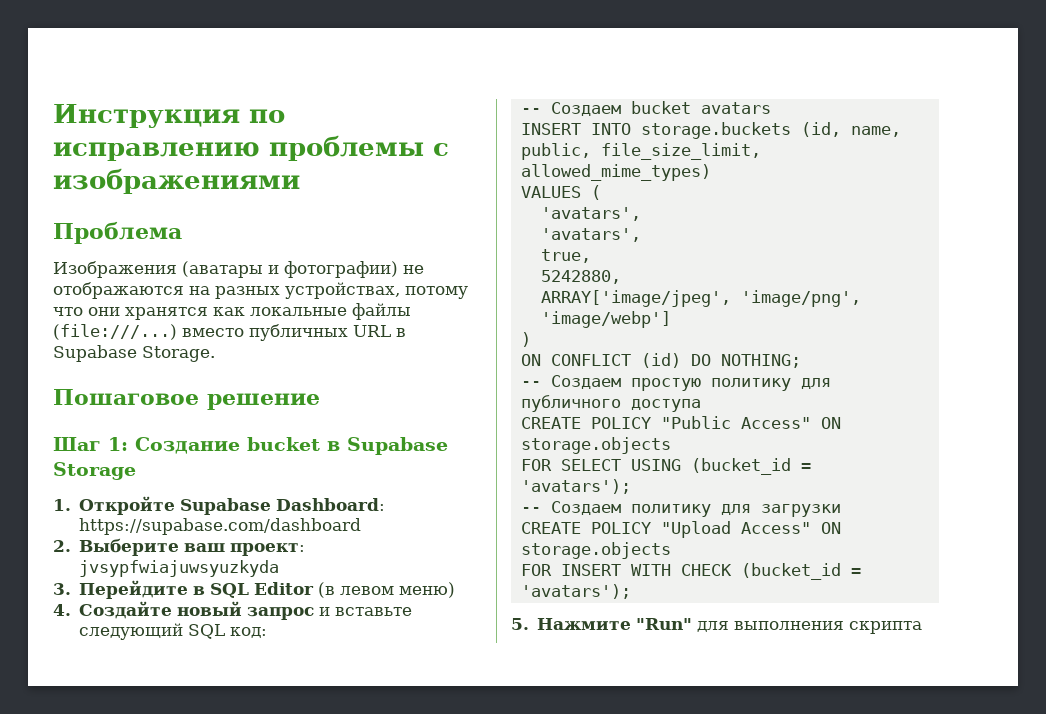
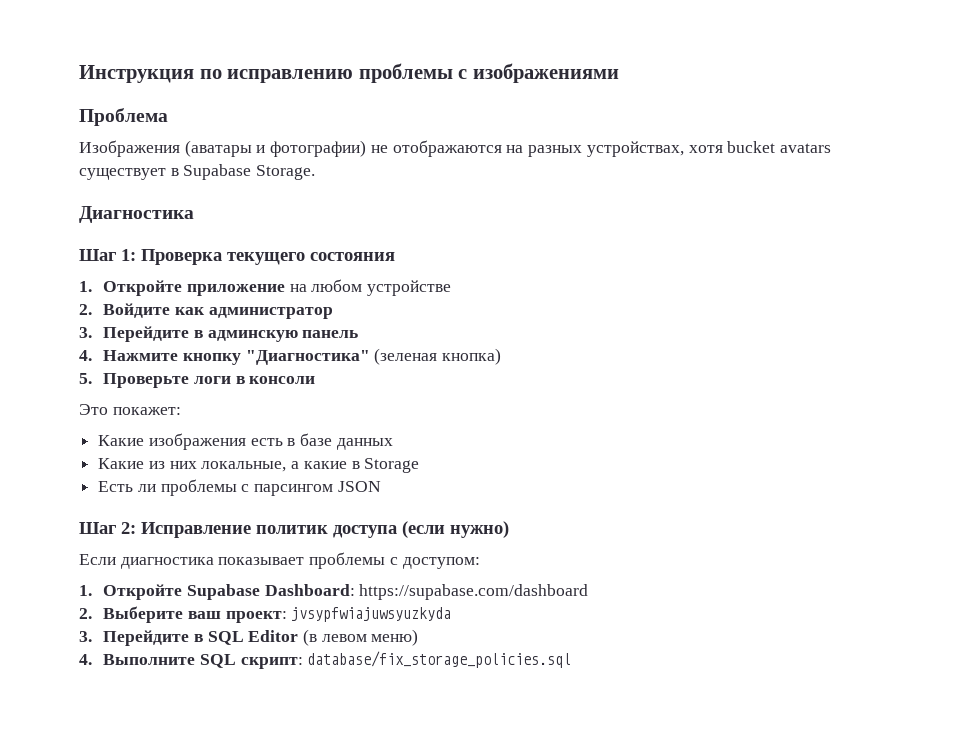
- Изображения (аватары и фотографии) не отображаются на разных устройствах, потому что они хранятся как локальные файлы (file:///...) вместо публичных URL в Supabase Storage.
+ Изображения (аватары и фотографии) не отображаются на разных устройствах, хотя bucket avatars существует в Supabase Storage.
- Пошаговое решение
+ Диагностика
- Шаг 1: Создание bucket в Supabase Storage
+ Шаг 1: Проверка текущего состояния
+ 1. Откройте приложение на любом устройстве
+ 2. Войдите как администратор
+ 3. Перейдите в админскую панель
+ 4. Нажмите кнопку "Диагностика" (зеленая кнопка)
+ 5. Проверьте логи в консоли
+ Это покажет:
+ Какие изображения есть в базе данных
+ Какие из них локальные, а какие в Storage
+ Есть ли проблемы с парсингом JSON
+ Шаг 2: Исправление политик доступа (если нужно)
+ Если диагностика показывает проблемы с доступом:
- 4. Создайте новый запрос и вставьте следующий SQL код:
- -- Создаем bucket avatars
- INSERT INTO storage.buckets (id, name, public, file_size_limit, allowed_mime_types)
- VALUES (
- 'avatars',
- 'avatars',
- true,
- 5242880,
- ARRAY['image/jpeg', 'image/png', 'image/webp']
- )
- ON CONFLICT (id) DO NOTHING;
- -- Создаем простую политику для публичного доступа
- CREATE POLICY "Public Access" ON storage.objects
- FOR SELECT USING (bucket_id = 'avatars');
- -- Создаем политику для загрузки
- CREATE POLICY "Upload Access" ON storage.objects
- FOR INSERT WITH CHECK (bucket_id = 'avatars');
- 5. Нажмите "Run" для выполнения скрипта
+ 4. Выполните SQL скрипт: database/fix_storage_policies.sql

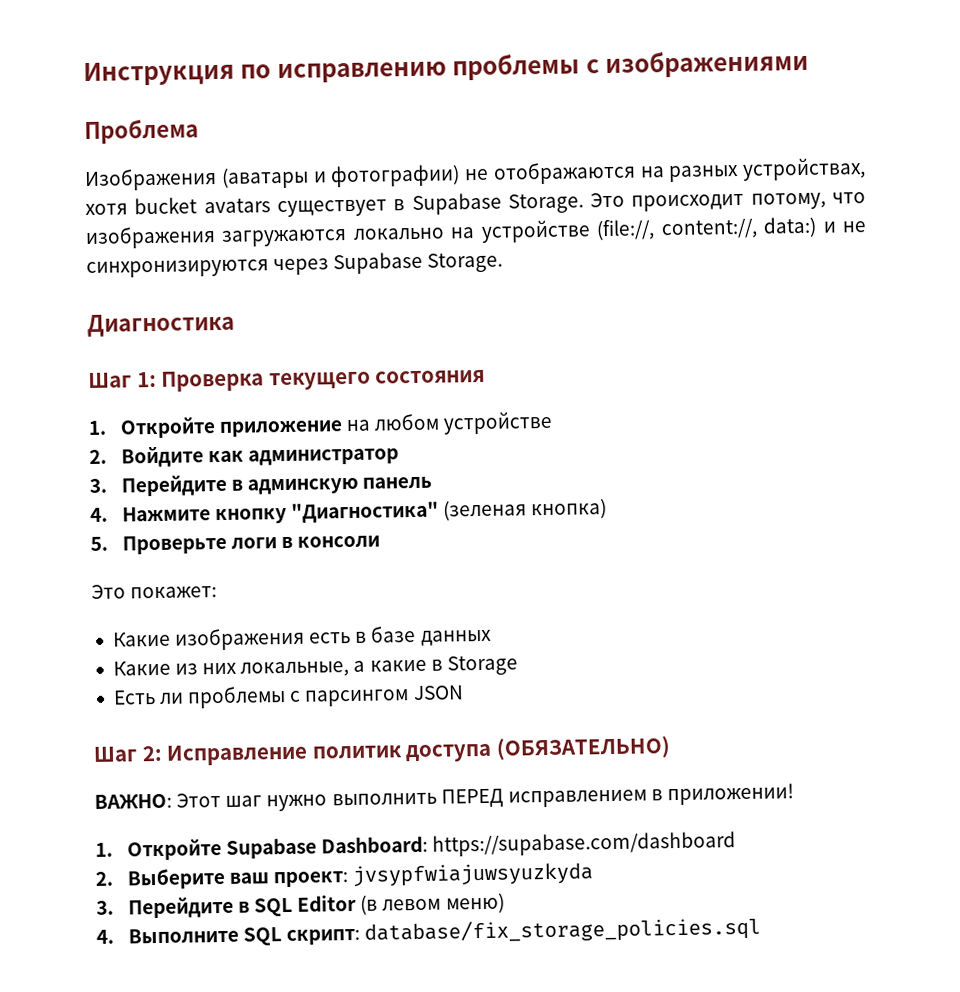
+ Это происходит потому, что изображения загружаются локально на устройстве (file://, content://, data:) и не синхронизируются через Supabase Storage.
- Шаг 2: Исправление политик доступа (если нужно)
- Если диагностика показывает проблемы с доступом:
+ Шаг 2: Исправление политик доступа (ОБЯЗАТЕЛЬНО)
+ ВАЖНО: Этот шаг нужно выполнить ПЕРЕД исправлением в приложении!

